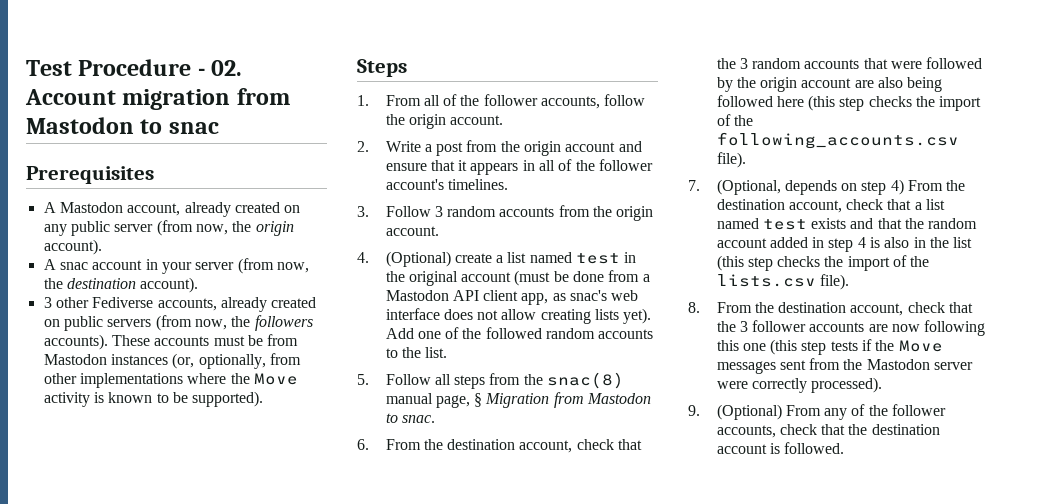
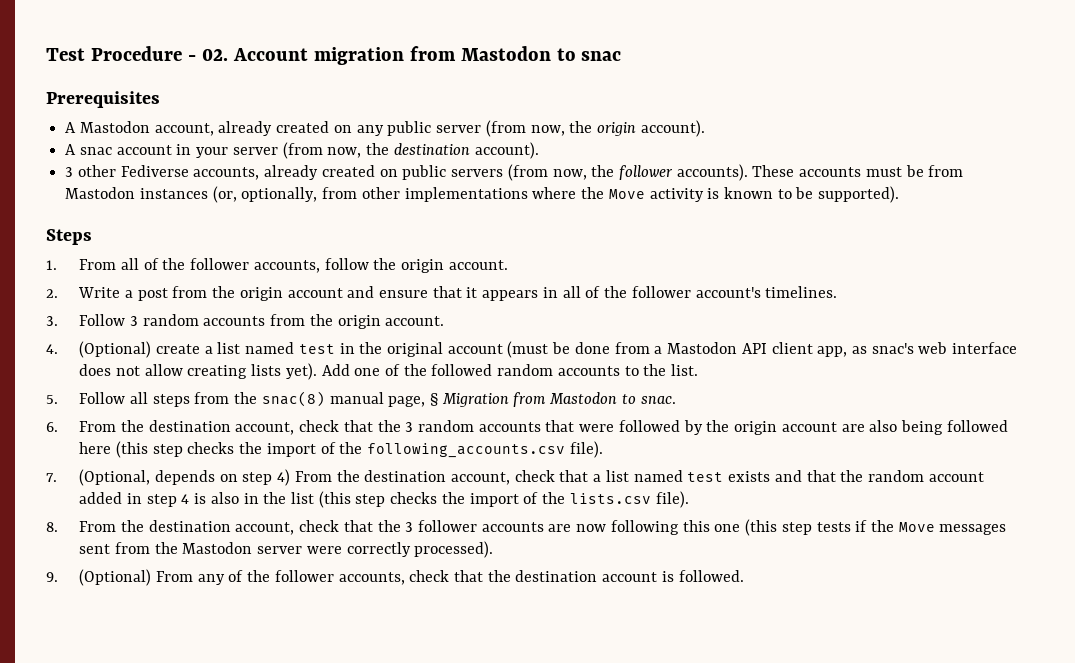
- 3 other Fediverse accounts, already created on public servers (from now, the followers accounts).
+ 3 other Fediverse accounts, already created on public servers (from now, the follower accounts).

